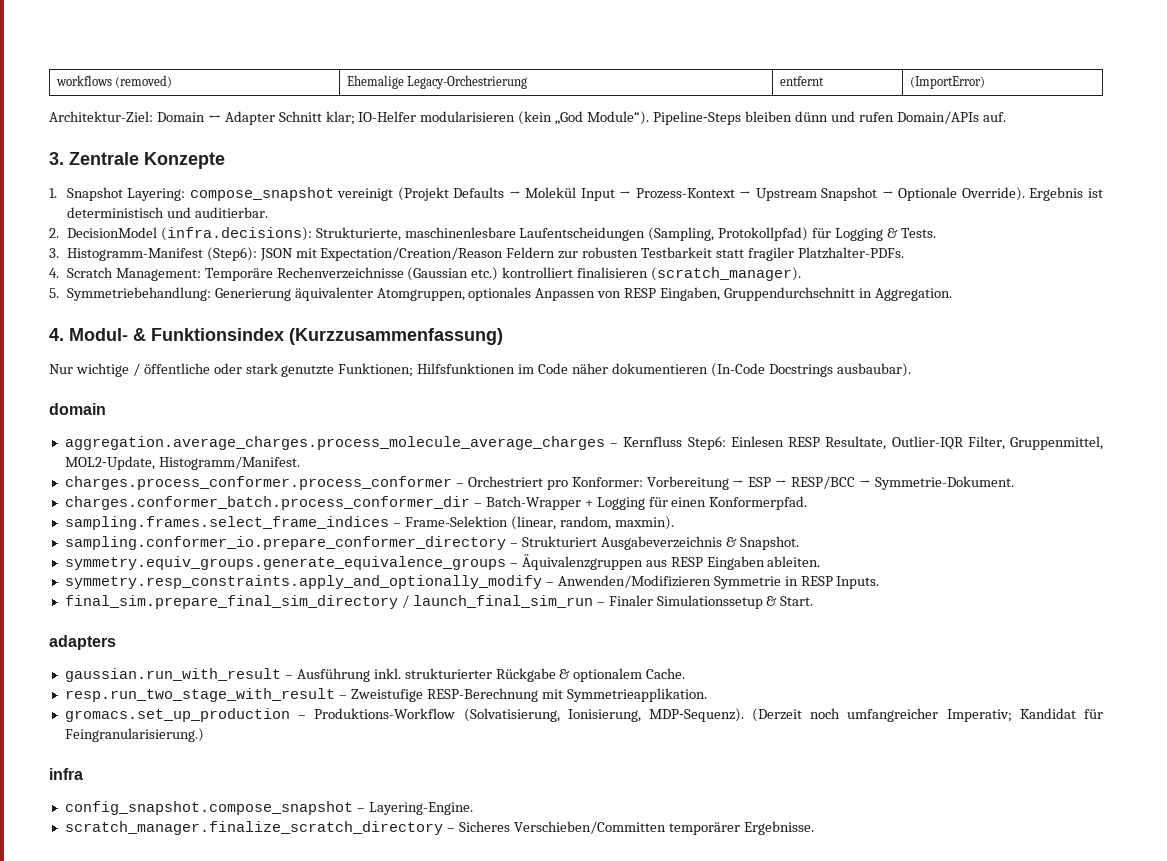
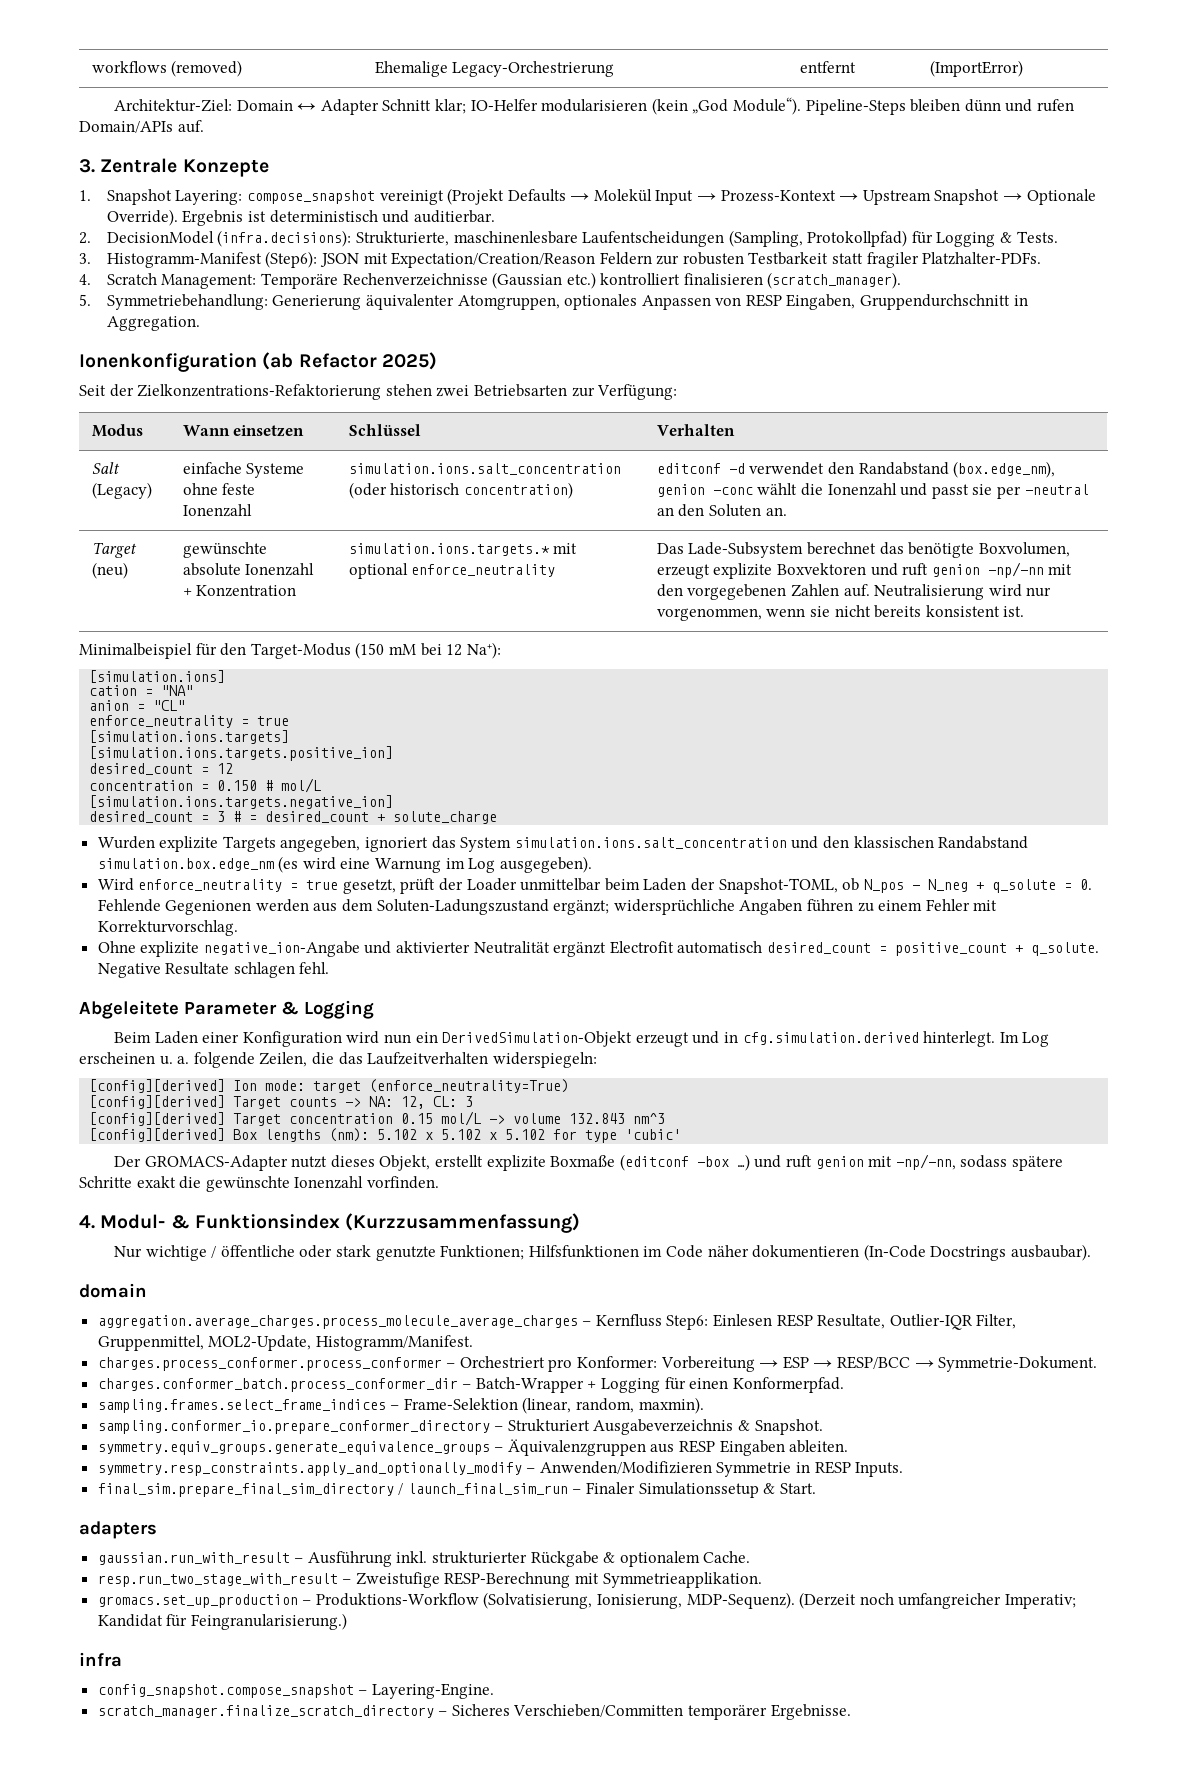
+ Ionenkonfiguration (ab Refactor 2025)
+ Seit der Zielkonzentrations-Refaktorierung stehen zwei Betriebsarten zur Verfügung:
+ Modus | Wann einsetzen | Schlüssel | Verhalten
+ Salt (Legacy) | einfache Systeme ohne feste Ionenzahl | simulation.ions.salt_concentration (oder historisch concentration) | editconf -d verwendet den Randabstand (box.edge_nm), genion -conc wählt die Ionenzahl und passt sie per -neutral an den Soluten an.
+ Target (neu) | gewünschte absolute Ionenzahl + Konzentration | simulation.ions.targets.* mit optional enforce_neutrality | Das Lade-Subsystem berechnet das benötigte Boxvolumen, erzeugt explizite Boxvektoren und ruft genion -np/-nn mit den vorgegebenen Zahlen auf. Neutralisierung wird nur vorgenommen, wenn sie nicht bereits konsistent ist.
+ Minimalbeispiel für den Target-Modus (150 mM bei 12 Na⁺):
+ [simulation.ions]
+ cation = "NA"
+ anion = "CL"
+ enforce_neutrality = true
+ [simulation.ions.targets]
+ [simulation.ions.targets.positive_ion]
+ desired_count = 12
+ concentration = 0.150 # mol/L
+ [simulation.ions.targets.negative_ion]
+ desired_count = 3 # = desired_count + solute_charge
+ Wurden explizite Targets angegeben, ignoriert das System simulation.ions.salt_concentration und den klassischen Randabstand simulation.box.edge_nm (es wird eine Warnung im Log ausgegeben).
+ Wird enforce_neutrality = true gesetzt, prüft der Loader unmittelbar beim Laden der Snapshot-TOML, ob N_pos - N_neg + q_solute = 0. Fehlende Gegenionen werden aus dem Soluten-Ladungszustand ergänzt; widersprüchliche Angaben führen zu einem Fehler mit Korrekturvorschlag.
+ Ohne explizite negative_ion-Angabe und aktivierter Neutralität ergänzt Electrofit automatisch desired_count = positive_count + q_solute. Negative Resultate schlagen fehl.
+ Abgeleitete Parameter & Logging
+ Beim Laden einer Konfiguration wird nun ein DerivedSimulation-Objekt erzeugt und in cfg.simulation.derived hinterlegt. Im Log erscheinen u. a. folgende Zeilen, die das Laufzeitverhalten widerspiegeln:
+ [config][derived] Ion mode: target (enforce_neutrality=True)
+ [config][derived] Target counts -> NA: 12, CL: 3
+ [config][derived] Target concentration 0.15 mol/L -> volume 132.843 nm^3
+ [config][derived] Box lengths (nm): 5.102 x 5.102 x 5.102 for type 'cubic'
+ Der GROMACS-Adapter nutzt dieses Objekt, erstellt explizite Boxmaße (editconf -box …) und ruft genion mit -np/-nn, sodass spätere Schritte exakt die gewünschte Ionenzahl vorfinden.

